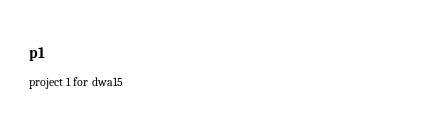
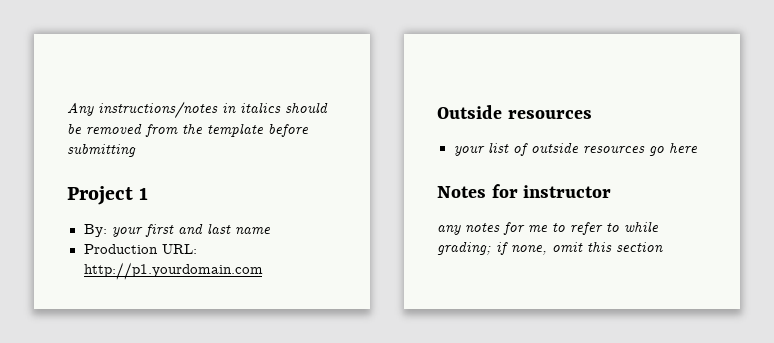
- p1
- project 1 for dwa15
+ Any instructions/notes in italics should be removed from the template before submitting
+ Project 1
+ By: your first and last name
+ Production URL: http://p1.yourdomain.com
+ Outside resources
+ your list of outside resources go here
+ Notes for instructor
+ any notes for me to refer to while grading; if none, omit this section

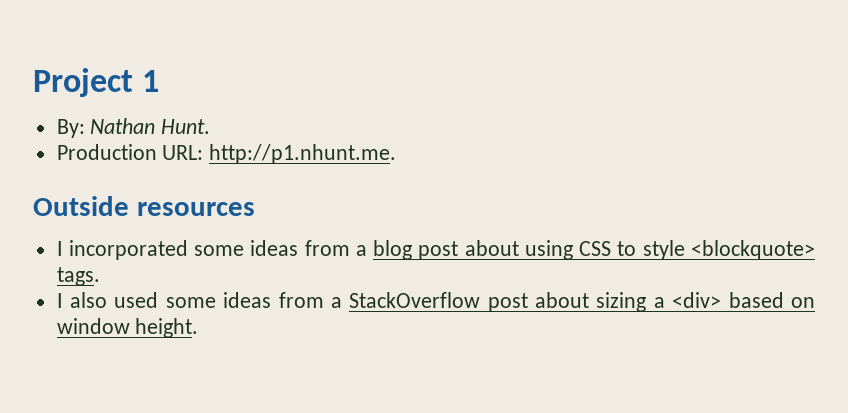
- Any instructions/notes in italics should be removed from the template before submitting
  Project 1
- By: your first and last name
+ By: Nathan Hunt.
- Production URL: http://p1.yourdomain.com
+ Production URL: http://p1.nhunt.me.
- your list of outside resources go here
- Notes for instructor
- any notes for me to refer to while grading; if none, omit this section
+ I incorporated some ideas from a blog post about using CSS to style <blockquote> tags.
+ I also used some ideas from a StackOverflow post about sizing a <div> based on window height.

